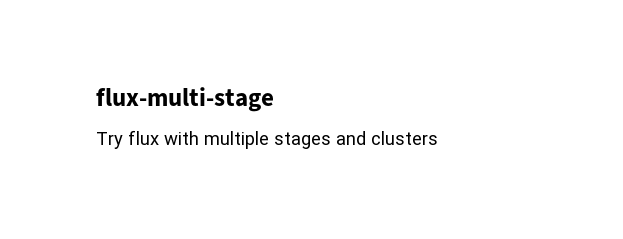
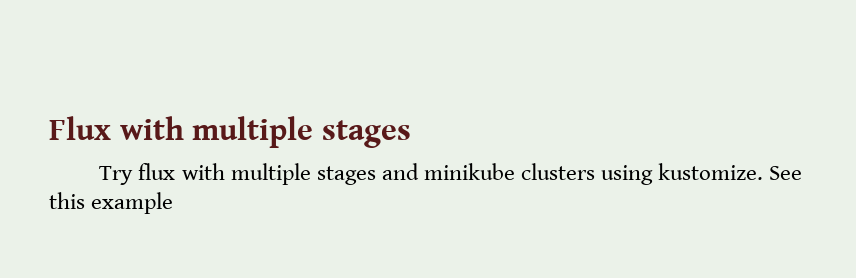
- flux-multi-stage
+ Flux with multiple stages
- Try flux with multiple stages and clusters
+ Try flux with multiple stages and minikube clusters using kustomize. See this example

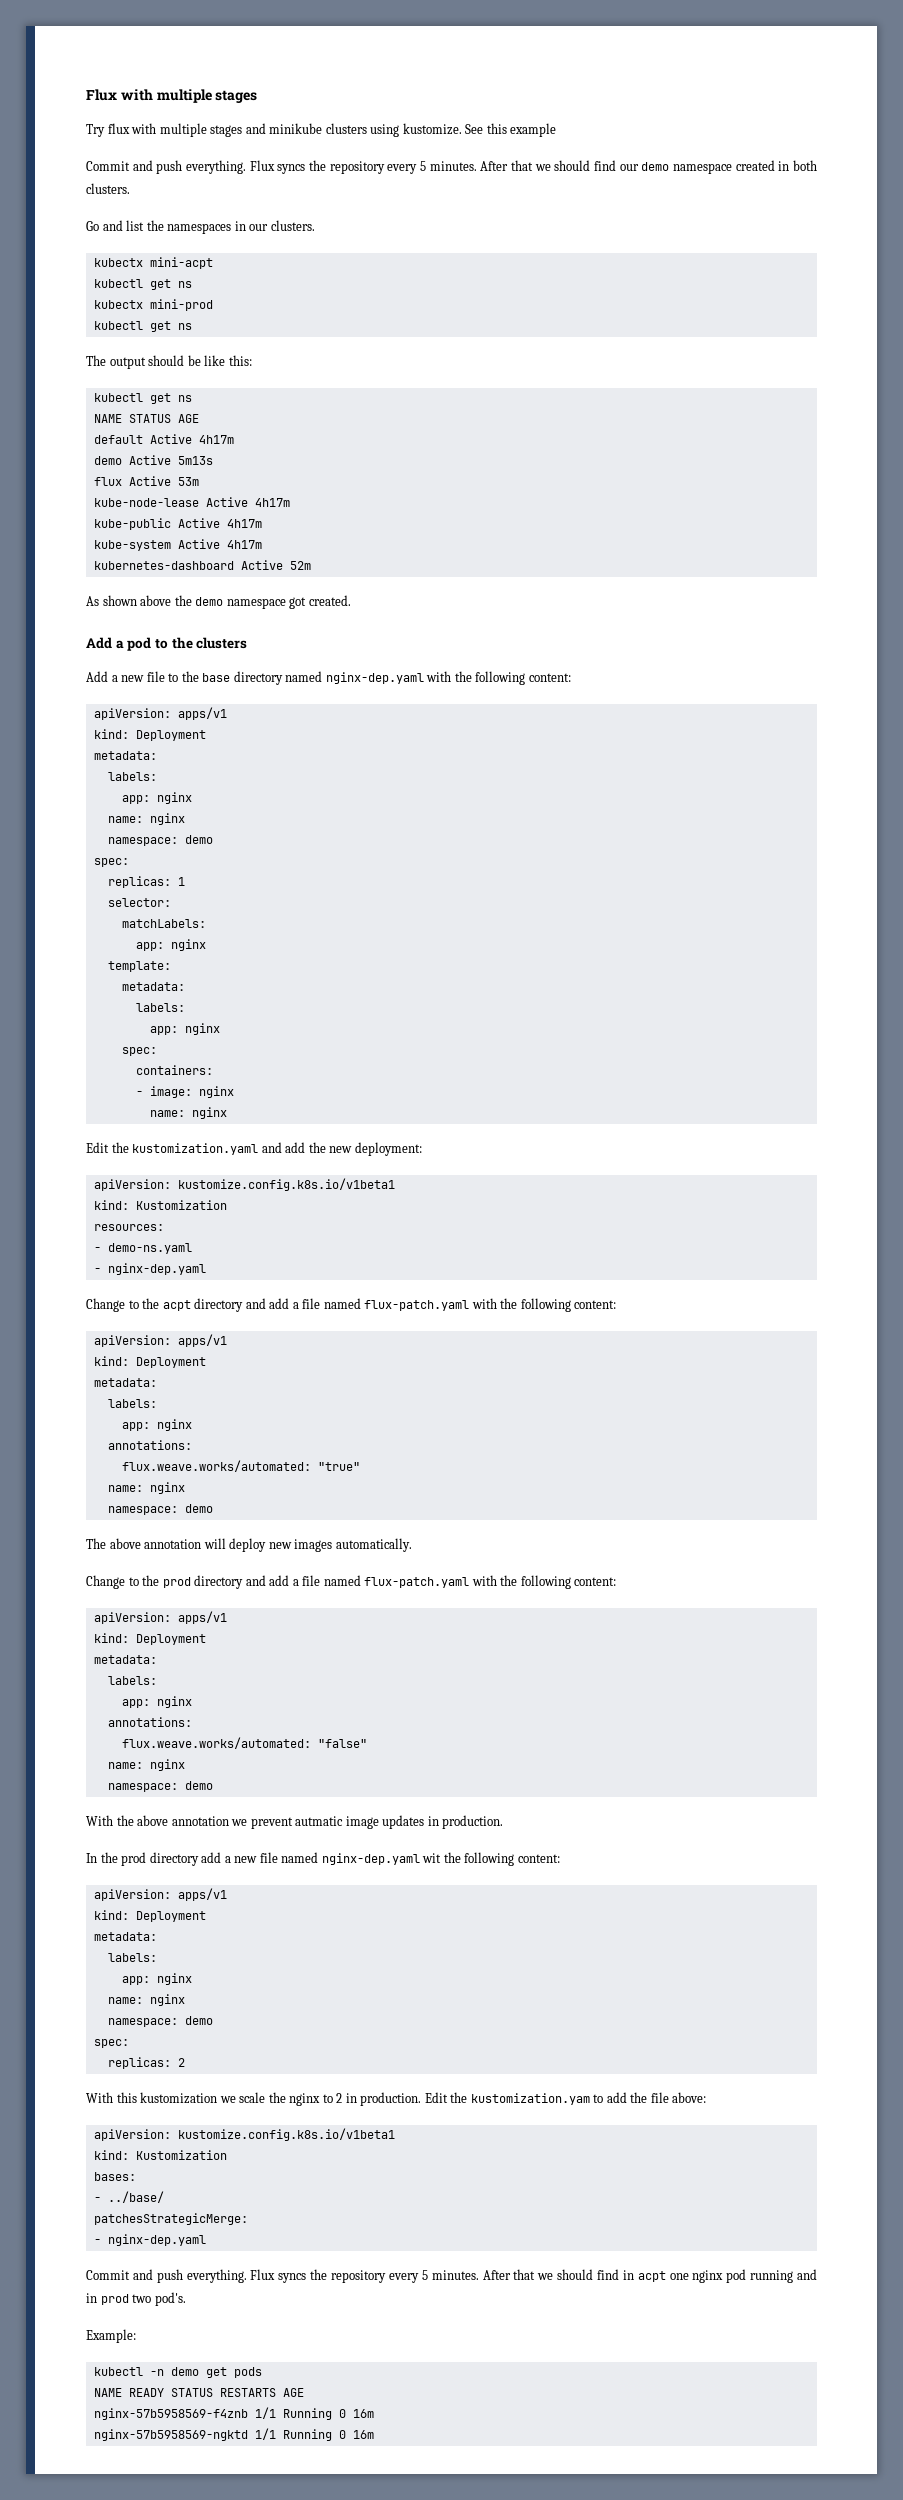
+ Commit and push everything. Flux syncs the repository every 5 minutes. After that we should find our demo namespace created in both clusters.
+ Go and list the namespaces in our clusters.
+ kubectx mini-acpt
+ kubectl get ns
+ kubectx mini-prod
+ kubectl get ns
+ The output should be like this:
+ kubectl get ns
+ NAME STATUS AGE
+ default Active 4h17m
+ demo Active 5m13s
+ flux Active 53m
+ kube-node-lease Active 4h17m
+ kube-public Active 4h17m
+ kube-system Active 4h17m
+ kubernetes-dashboard Active 52m
+ As shown above the demo namespace got created.
+ Add a pod to the clusters
+ Add a new file to the base directory named nginx-dep.yaml with the following content:
+ apiVersion: apps/v1
+ kind: Deployment
+ metadata:
+ labels:
+ app: nginx
+ name: nginx
+ namespace: demo
+ spec:
+ replicas: 1
+ selector:
+ matchLabels:
+ app: nginx
+ template:
+ metadata:
+ labels:
+ app: nginx
+ spec:
+ containers:
+ - image: nginx
+ name: nginx
+ Edit the kustomization.yaml and add the new deployment:
+ apiVersion: kustomize.config.k8s.io/v1beta1
+ kind: Kustomization
+ resources:
+ - demo-ns.yaml
+ - nginx-dep.yaml
+ Change to the acpt directory and add a file named flux-patch.yaml with the following content:
+ apiVersion: apps/v1
+ kind: Deployment
+ metadata:
+ labels:
+ app: nginx
+ annotations:
+ flux.weave.works/automated: "true"
+ name: nginx
+ namespace: demo
+ The above annotation will deploy new images automatically.
+ Change to the prod directory and add a file named flux-patch.yaml with the following content:
+ apiVersion: apps/v1
+ kind: Deployment
+ metadata:
+ labels:
+ app: nginx
+ annotations:
+ flux.weave.works/automated: "false"
+ name: nginx
+ namespace: demo
+ With the above annotation we prevent autmatic image updates in production.
+ In the prod directory add a new file named nginx-dep.yaml wit the following content:
+ apiVersion: apps/v1
+ kind: Deployment
+ metadata:
+ labels:
+ app: nginx
+ name: nginx
+ namespace: demo
+ spec:
+ replicas: 2
+ With this kustomization we scale the nginx to 2 in production. Edit the kustomization.yam to add the file above:
+ apiVersion: kustomize.config.k8s.io/v1beta1
+ kind: Kustomization
+ bases:
+ - ../base/
+ patchesStrategicMerge:
+ - nginx-dep.yaml
+ Commit and push everything. Flux syncs the repository every 5 minutes. After that we should find in acpt one nginx pod running and in prod two pod's.
+ Example:
+ kubectl -n demo get pods
+ NAME READY STATUS RESTARTS AGE
+ nginx-57b5958569-f4znb 1/1 Running 0 16m
+ nginx-57b5958569-ngktd 1/1 Running 0 16m

